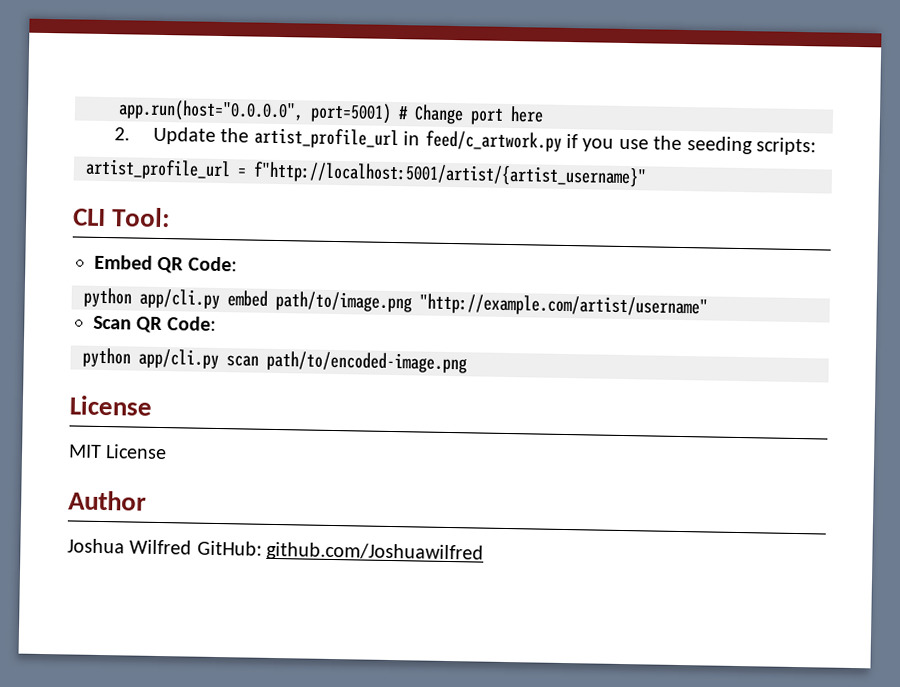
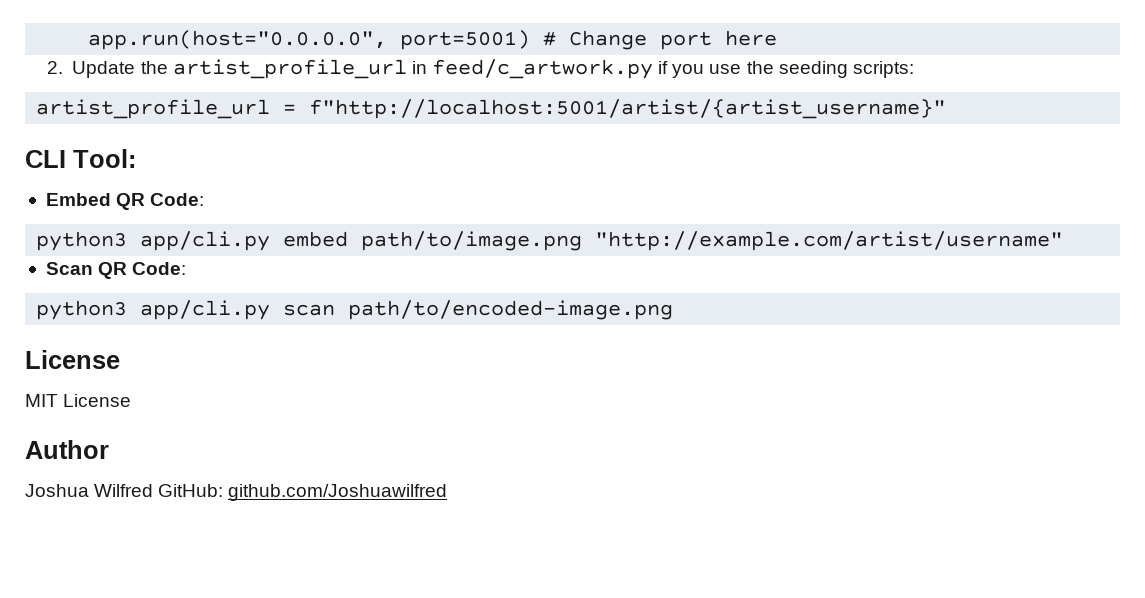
- python app/cli.py embed path/to/image.png "http://example.com/artist/username"
+ python3 app/cli.py embed path/to/image.png "http://example.com/artist/username"
- python app/cli.py scan path/to/encoded-image.png
+ python3 app/cli.py scan path/to/encoded-image.png

